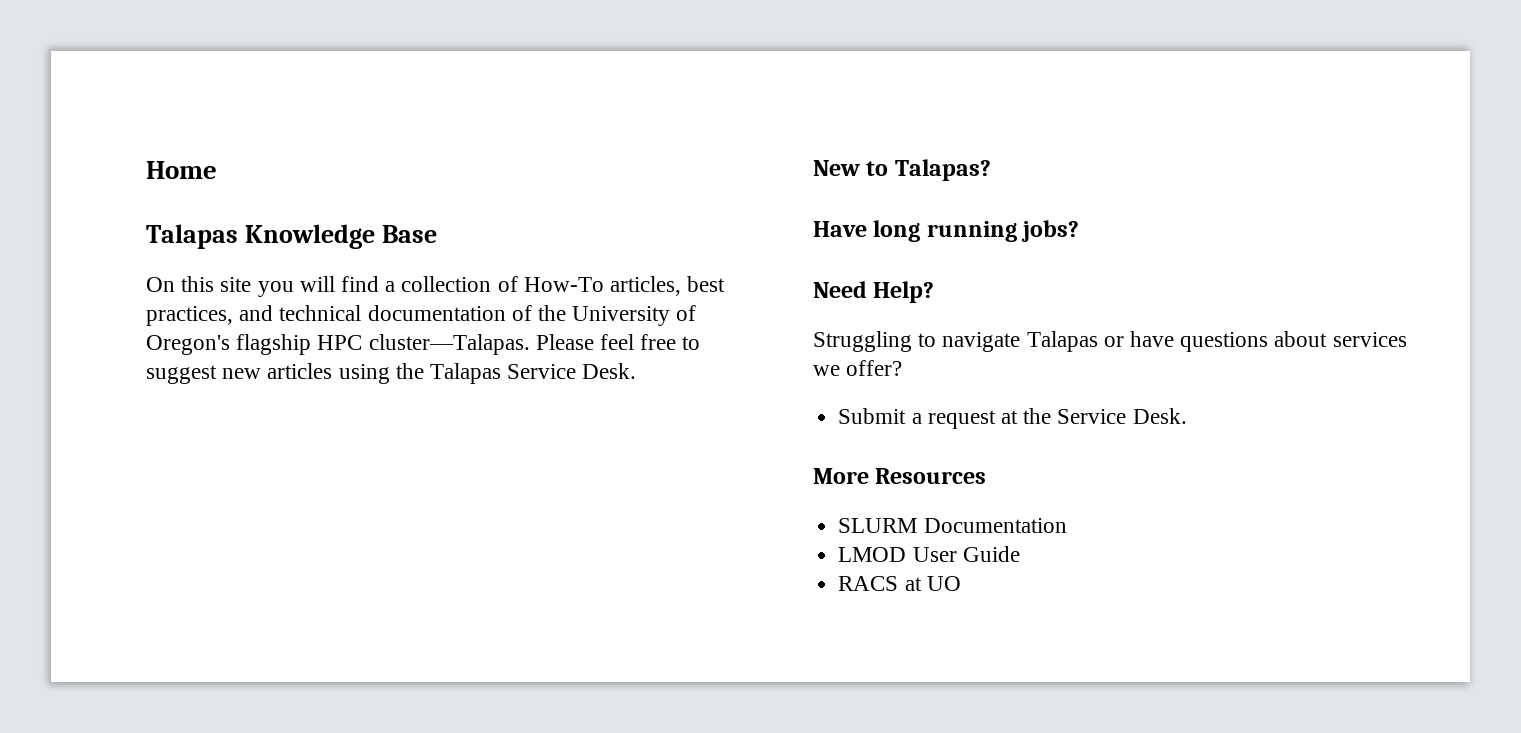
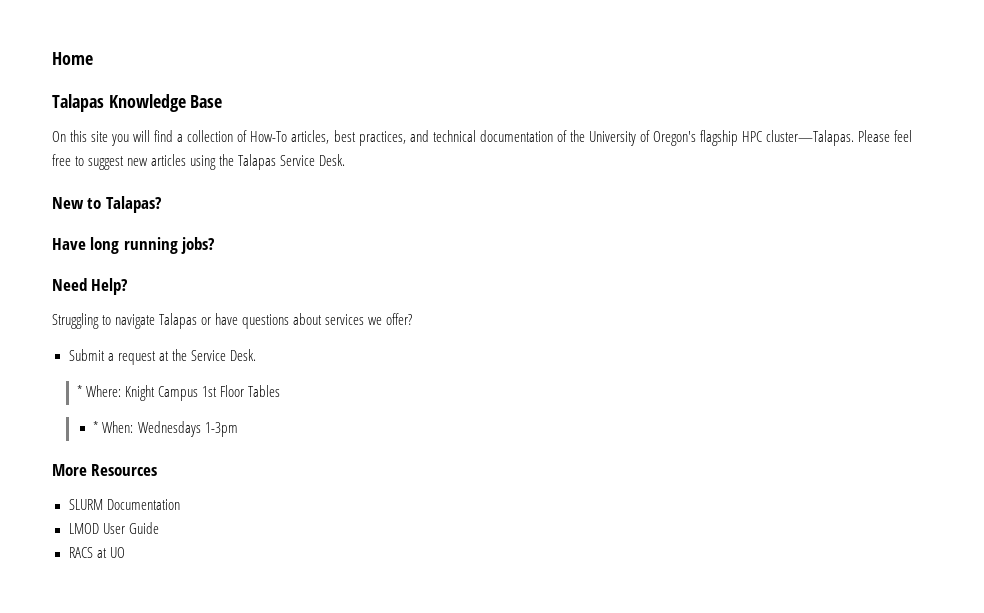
+ * Where: Knight Campus 1st Floor Tables
+ * When: Wednesdays 1-3pm

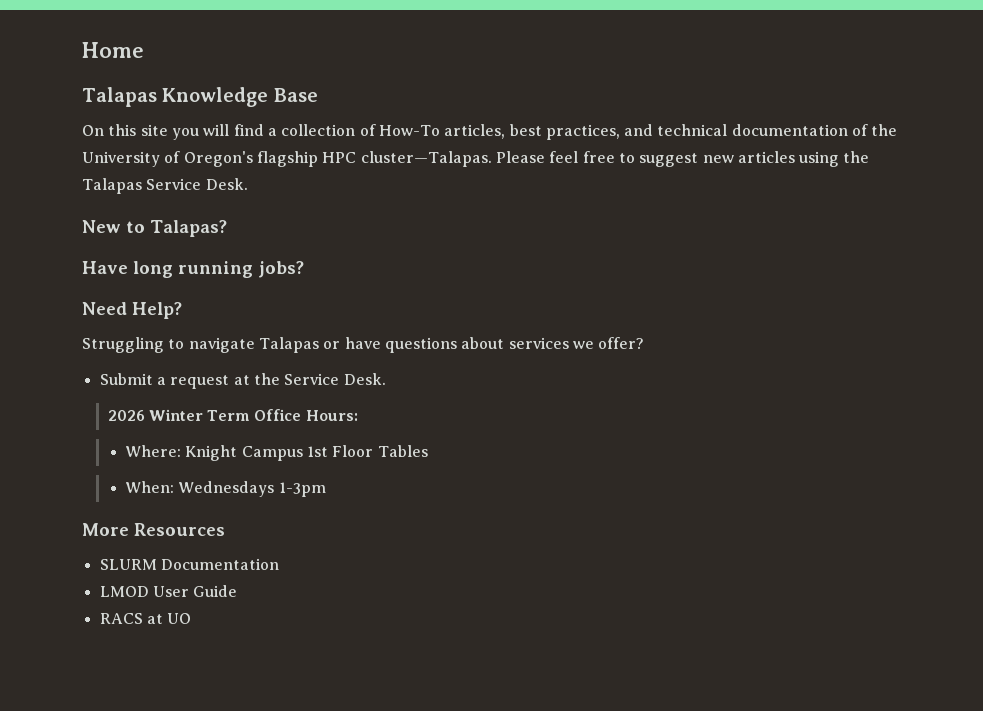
- * Where: Knight Campus 1st Floor Tables
+ 2026 Winter Term Office Hours:
+ Where: Knight Campus 1st Floor Tables
- * When: Wednesdays 1-3pm
+ When: Wednesdays 1-3pm

